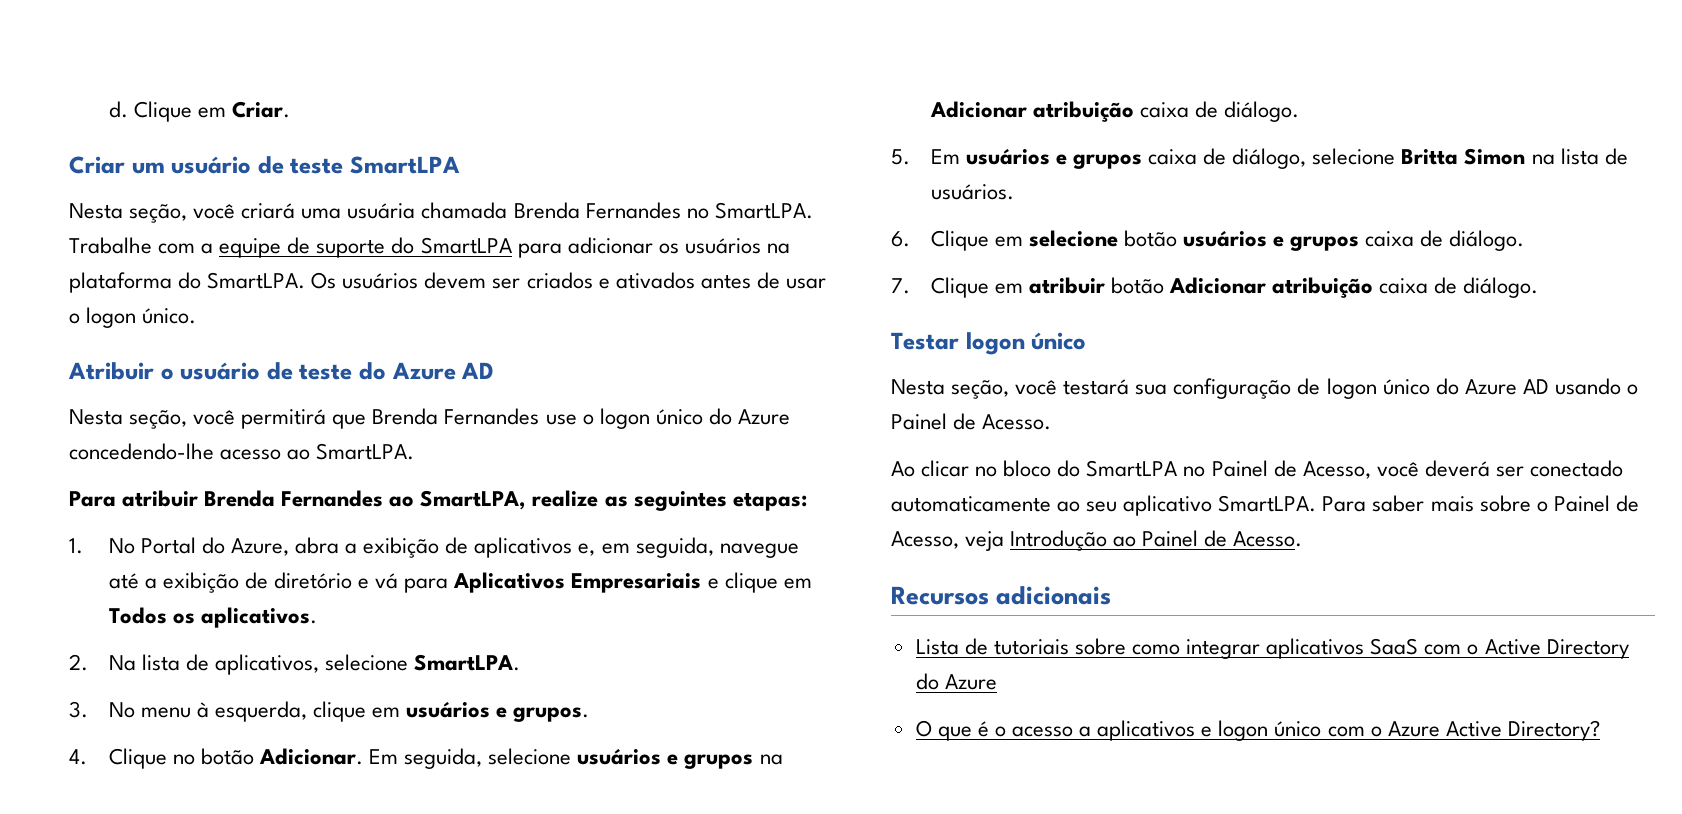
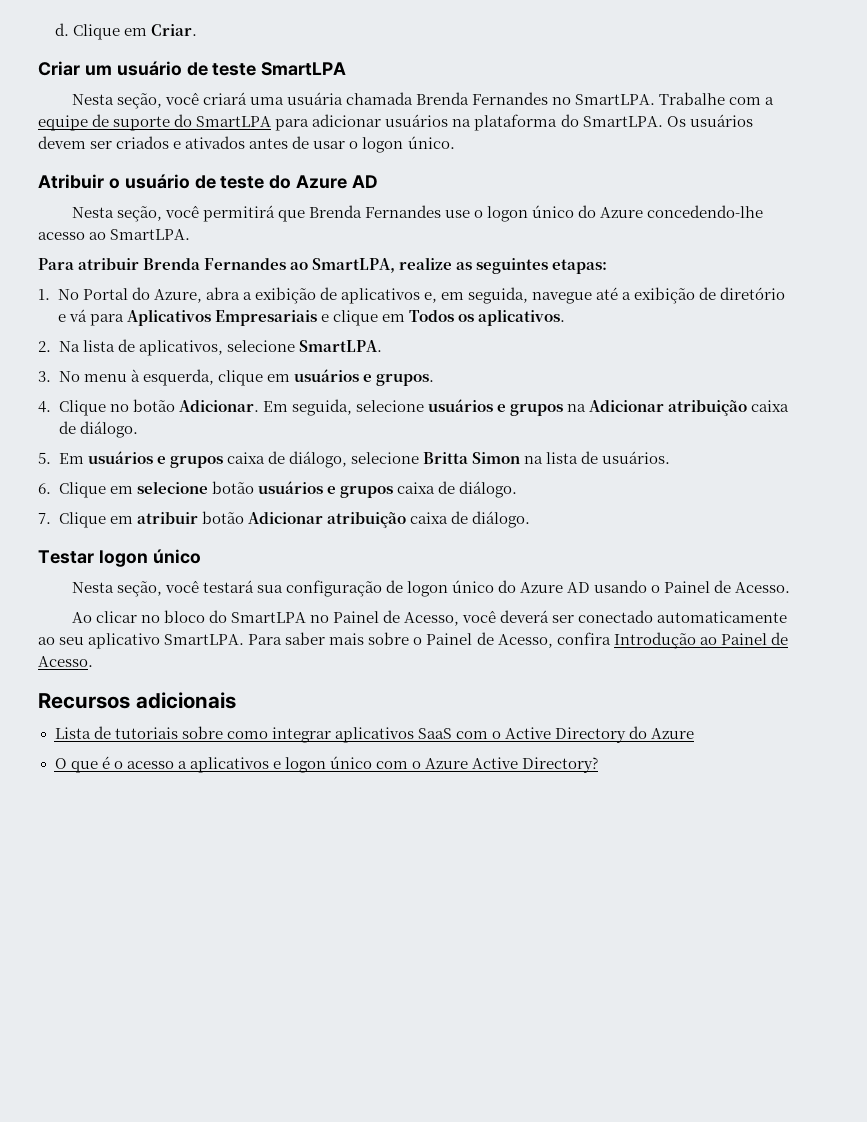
- Trabalhe com a equipe de suporte do SmartLPA para adicionar os usuários na plataforma do SmartLPA.
+ Trabalhe com a equipe de suporte do SmartLPA para adicionar usuários na plataforma do SmartLPA.
- Para saber mais sobre o Painel de Acesso, veja Introdução ao Painel de Acesso.
+ Para saber mais sobre o Painel de Acesso, confira Introdução ao Painel de Acesso.

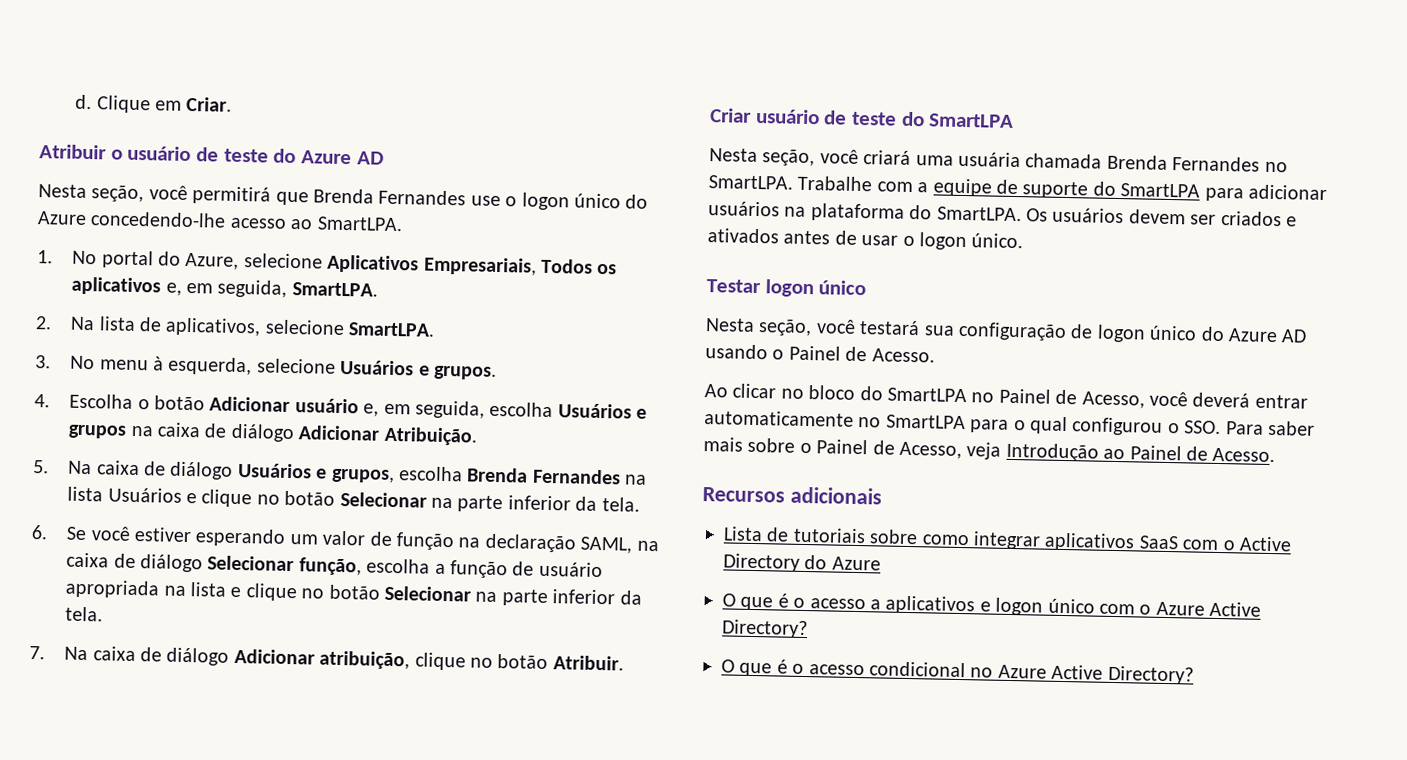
- Criar um usuário de teste SmartLPA
+ Atribuir o usuário de teste do Azure AD
+ Nesta seção, você permitirá que Brenda Fernandes use o logon único do Azure concedendo-lhe acesso ao SmartLPA.
+ 1. No portal do Azure, selecione Aplicativos Empresariais, Todos os aplicativos e, em seguida, SmartLPA.
+ 2. Na lista de aplicativos, selecione SmartLPA.
+ 3. No menu à esquerda, selecione Usuários e grupos.
+ 4. Escolha o botão Adicionar usuário e, em seguida, escolha Usuários e grupos na caixa de diálogo Adicionar Atribuição.
+ 5. Na caixa de diálogo Usuários e grupos, escolha Brenda Fernandes na lista Usuários e clique no botão Selecionar na parte inferior da tela.
+ 6. Se você estiver esperando um valor de função na declaração SAML, na caixa de diálogo Selecionar função, escolha a função de usuário apropriada na lista e clique no botão Selecionar na parte inferior da tela.
+ 7. Na caixa de diálogo Adicionar atribuição, clique no botão Atribuir.
+ Criar usuário de teste do SmartLPA
- Atribuir o usuário de teste do Azure AD
- Nesta seção, você permitirá que Brenda Fernandes use o logon único do Azure concedendo-lhe acesso ao SmartLPA.
- Para atribuir Brenda Fernandes ao SmartLPA, realize as seguintes etapas:
- 1. No Portal do Azure, abra a exibição de aplicativos e, em seguida, navegue até a exibição de diretório e vá para Aplicativos Empresariais e clique em Todos os aplicativos.
- 2. Na lista de aplicativos, selecione SmartLPA.
- 3. No menu à esquerda, clique em usuários e grupos.
- 4. Clique no botão Adicionar. Em seguida, selecione usuários e grupos na Adicionar atribuição caixa de diálogo.
- 5. Em usuários e grupos caixa de diálogo, selecione Britta Simon na lista de usuários.
- 6. Clique em selecione botão usuários e grupos caixa de diálogo.
- 7. Clique em atribuir botão Adicionar atribuição caixa de diálogo.
- Ao clicar no bloco do SmartLPA no Painel de Acesso, você deverá ser conectado automaticamente ao seu aplicativo SmartLPA. Para saber mais sobre o Painel de Acesso, confira Introdução ao Painel de Acesso.
+ Ao clicar no bloco do SmartLPA no Painel de Acesso, você deverá entrar automaticamente no SmartLPA para o qual configurou o SSO. Para saber mais sobre o Painel de Acesso, veja Introdução ao Painel de Acesso.
+ O que é o acesso condicional no Azure Active Directory?

